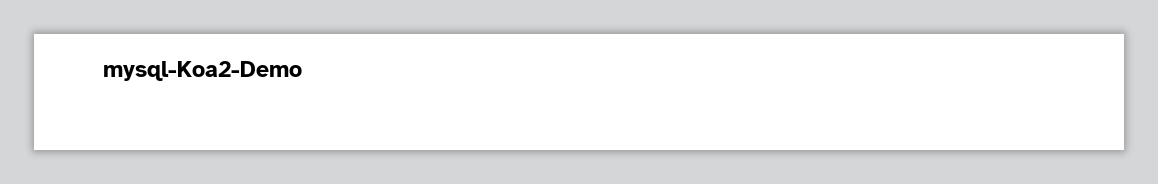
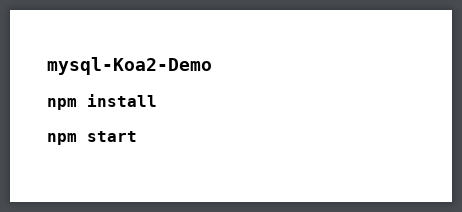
+ npm install
+ npm start

